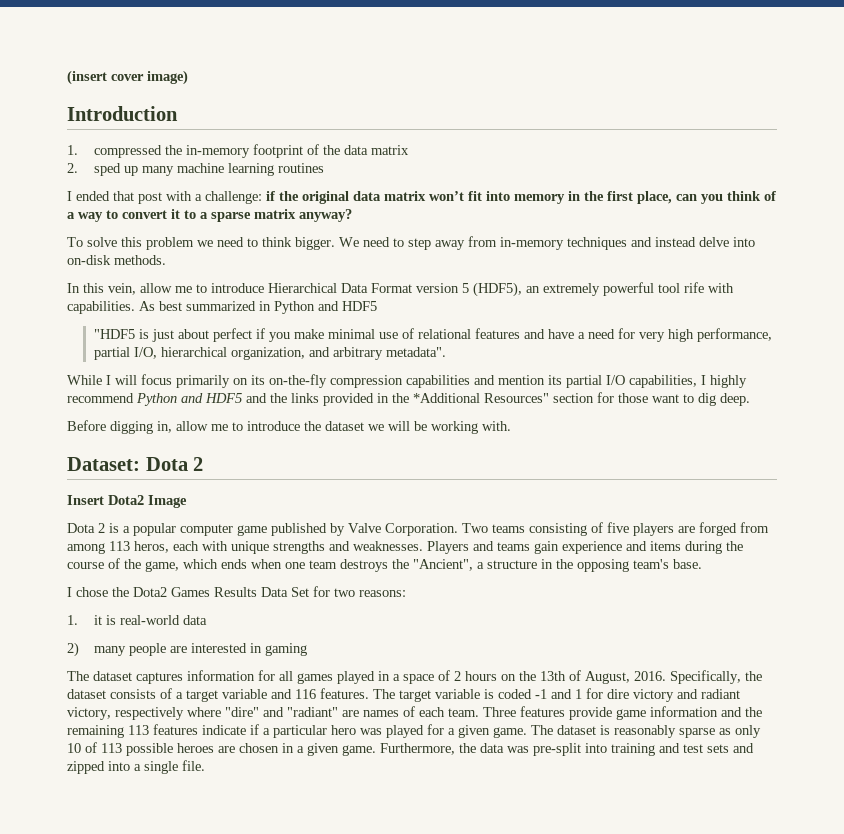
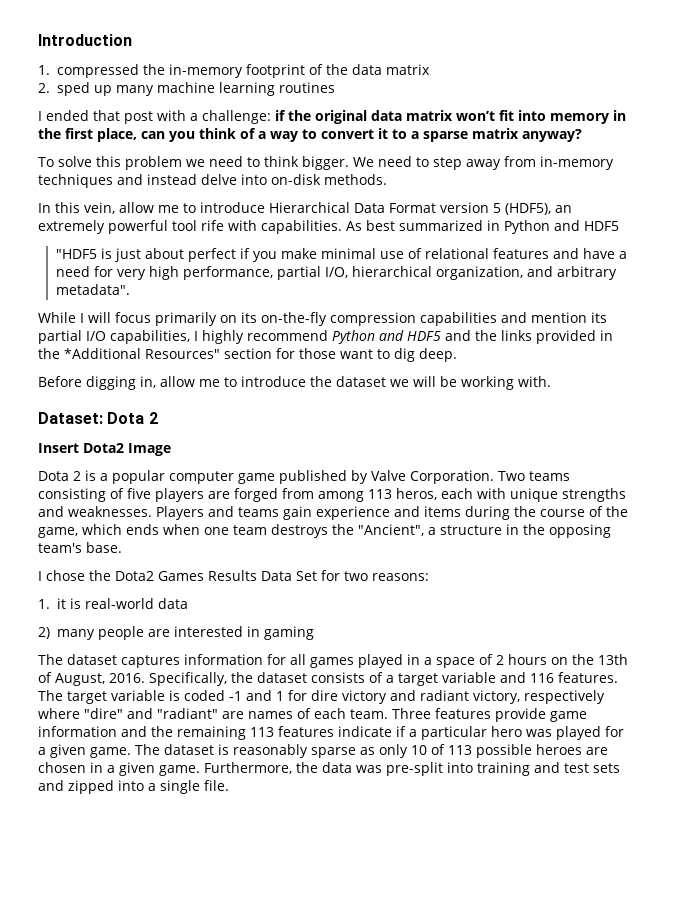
- (insert cover image)

